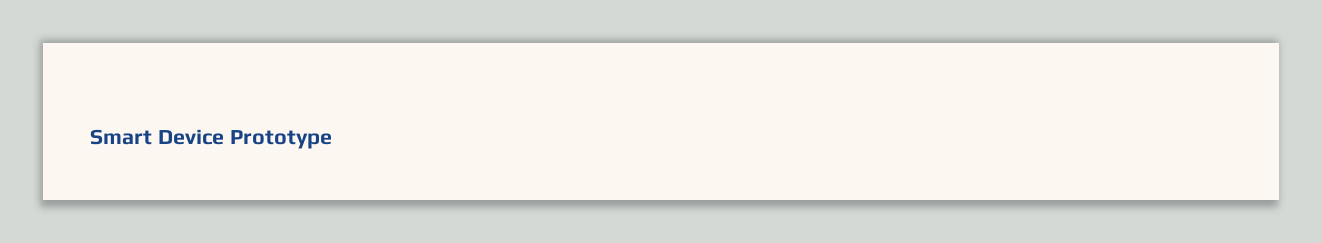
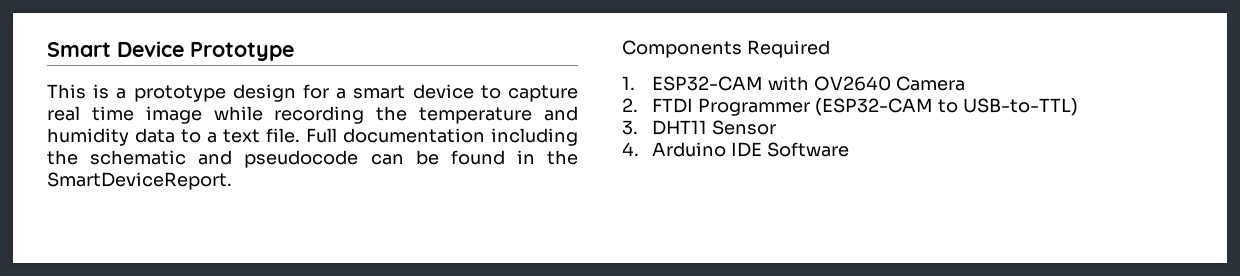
+ This is a prototype design for a smart device to capture real time image while recording the temperature and humidity data to a text file. Full documentation including the schematic and pseudocode can be found in the SmartDeviceReport.
+ Components Required
+ 1. ESP32-CAM with OV2640 Camera
+ 2. FTDI Programmer (ESP32-CAM to USB-to-TTL)
+ 3. DHT11 Sensor
+ 4. Arduino IDE Software

